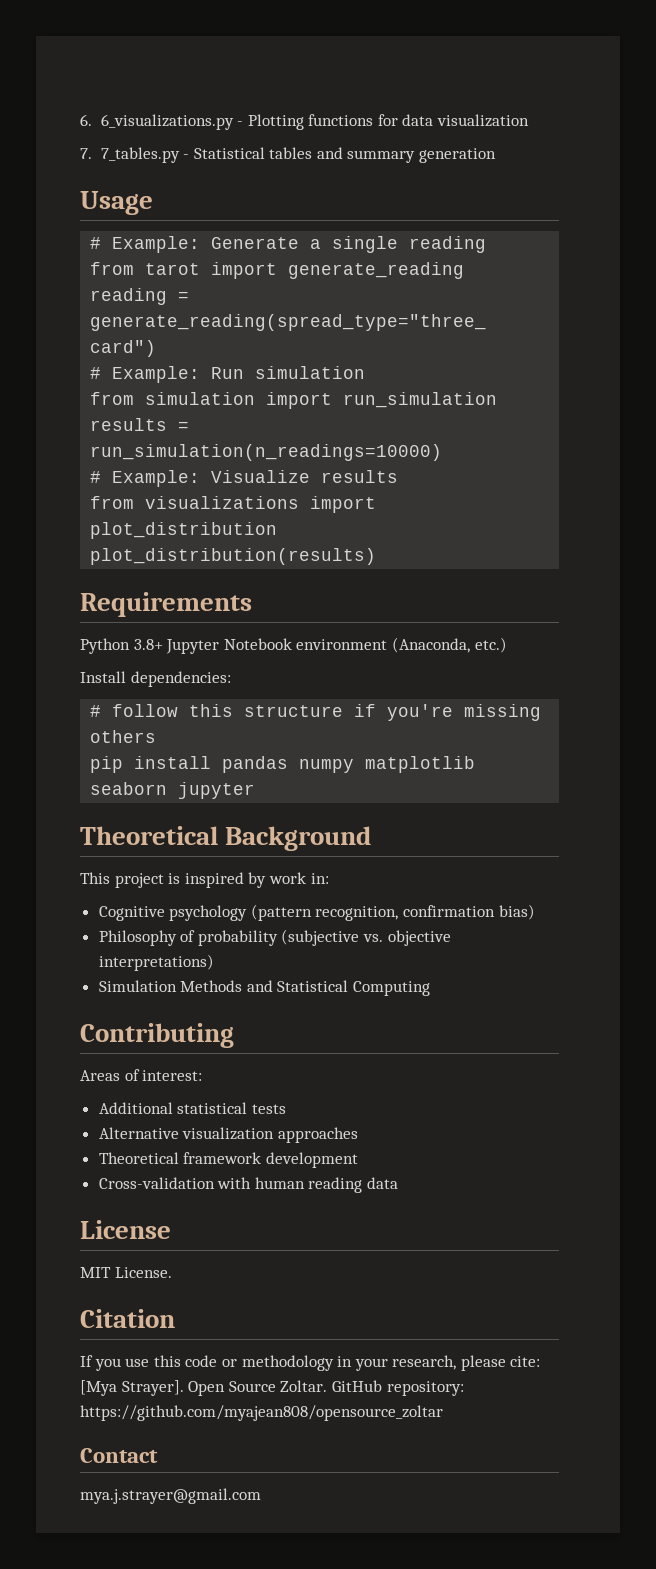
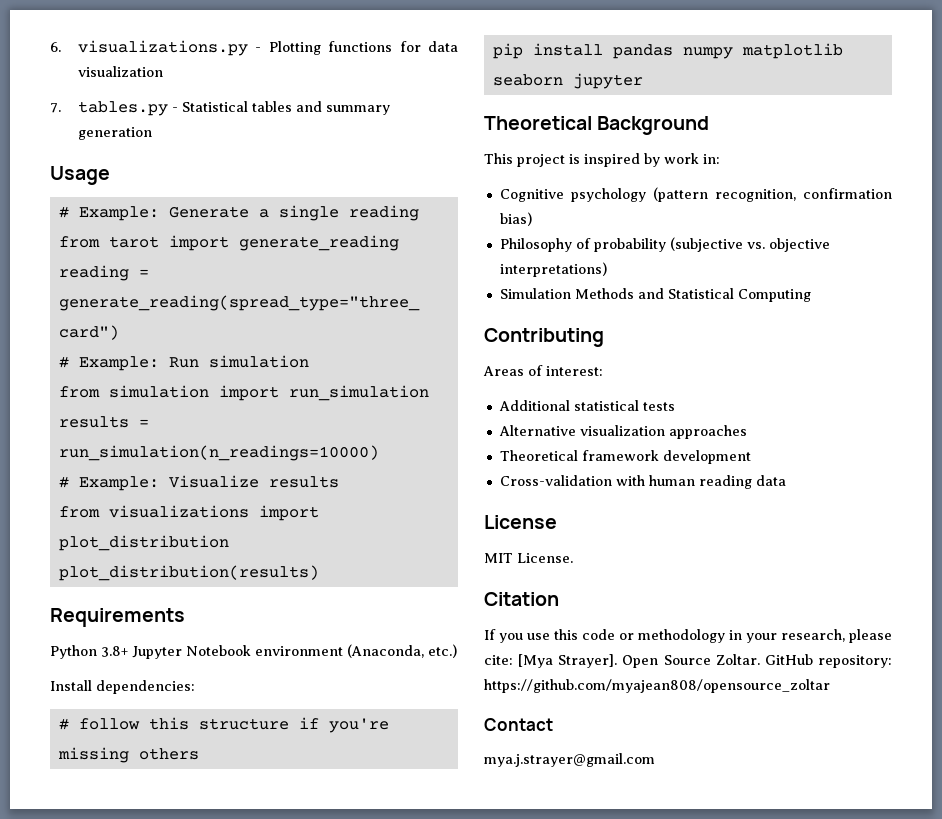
- 6. 6_visualizations.py - Plotting functions for data visualization
+ 6. visualizations.py - Plotting functions for data visualization
- 7. 7_tables.py - Statistical tables and summary generation
+ 7. tables.py - Statistical tables and summary generation

